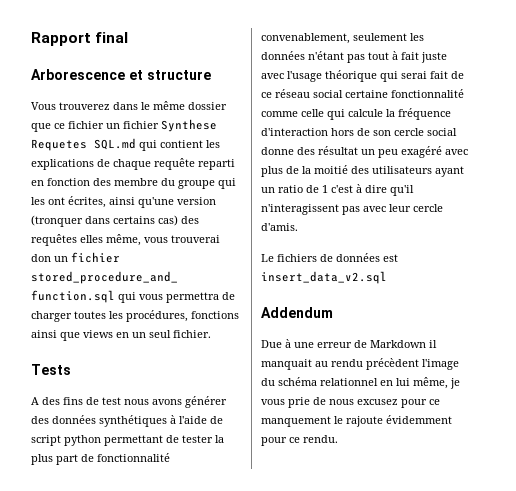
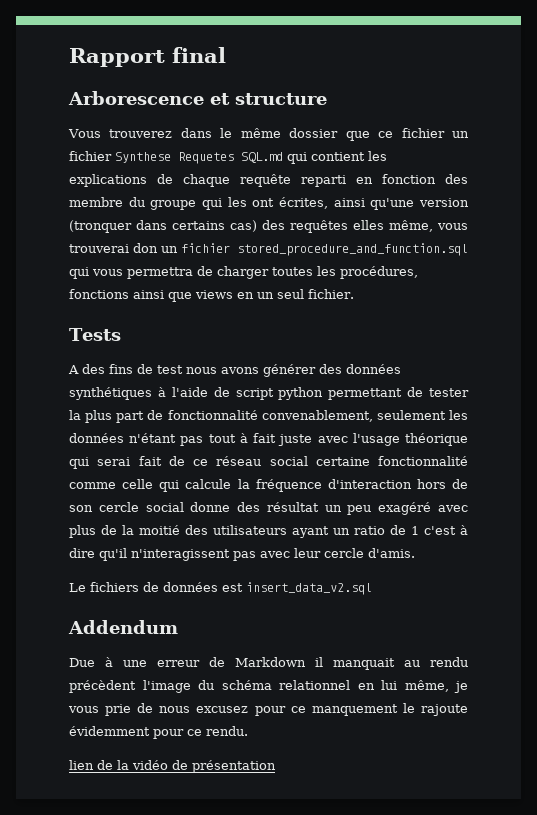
+ lien de la vidéo de présentation

